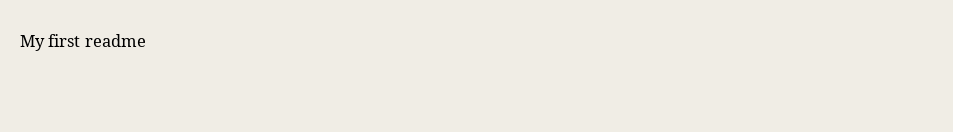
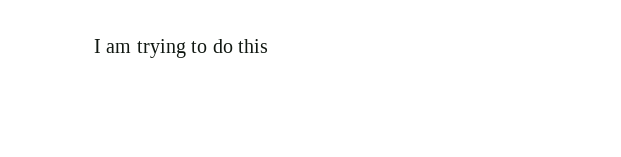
- My first readme
+ I am trying to do this

